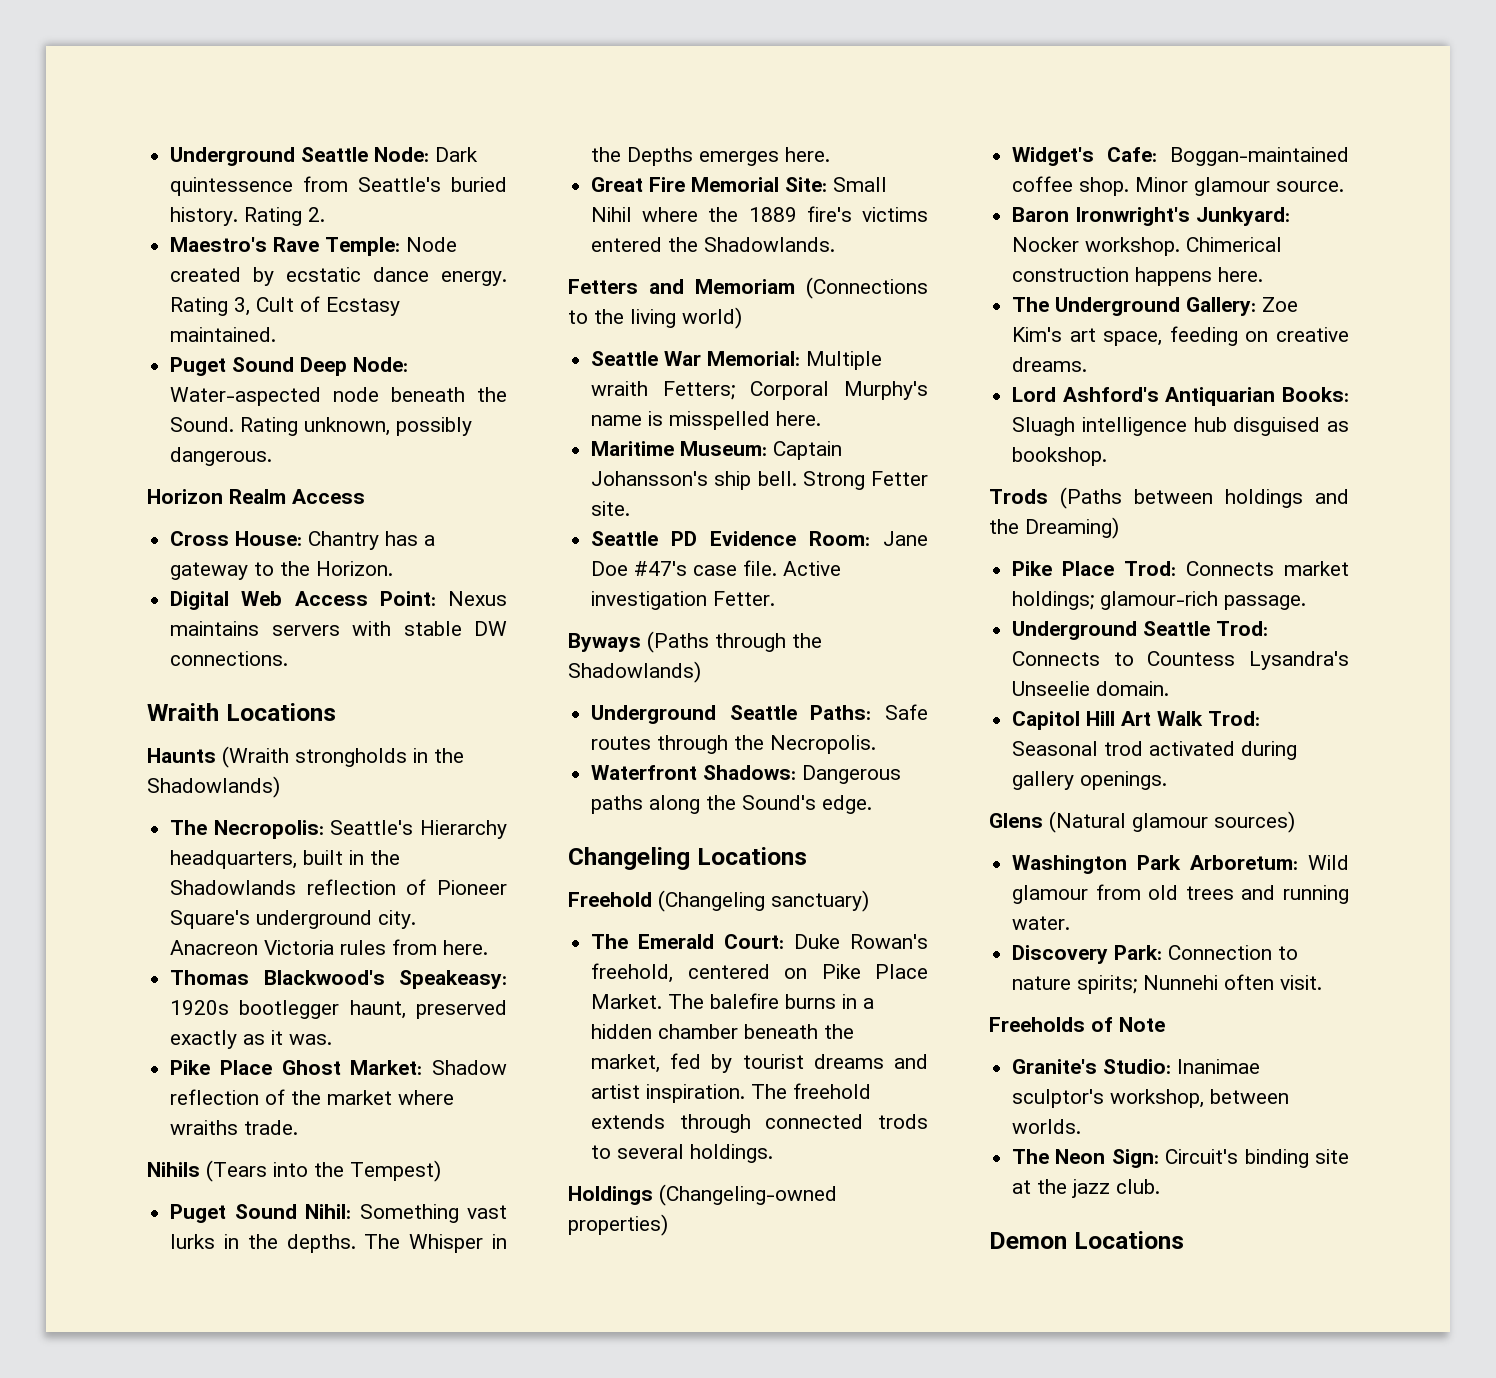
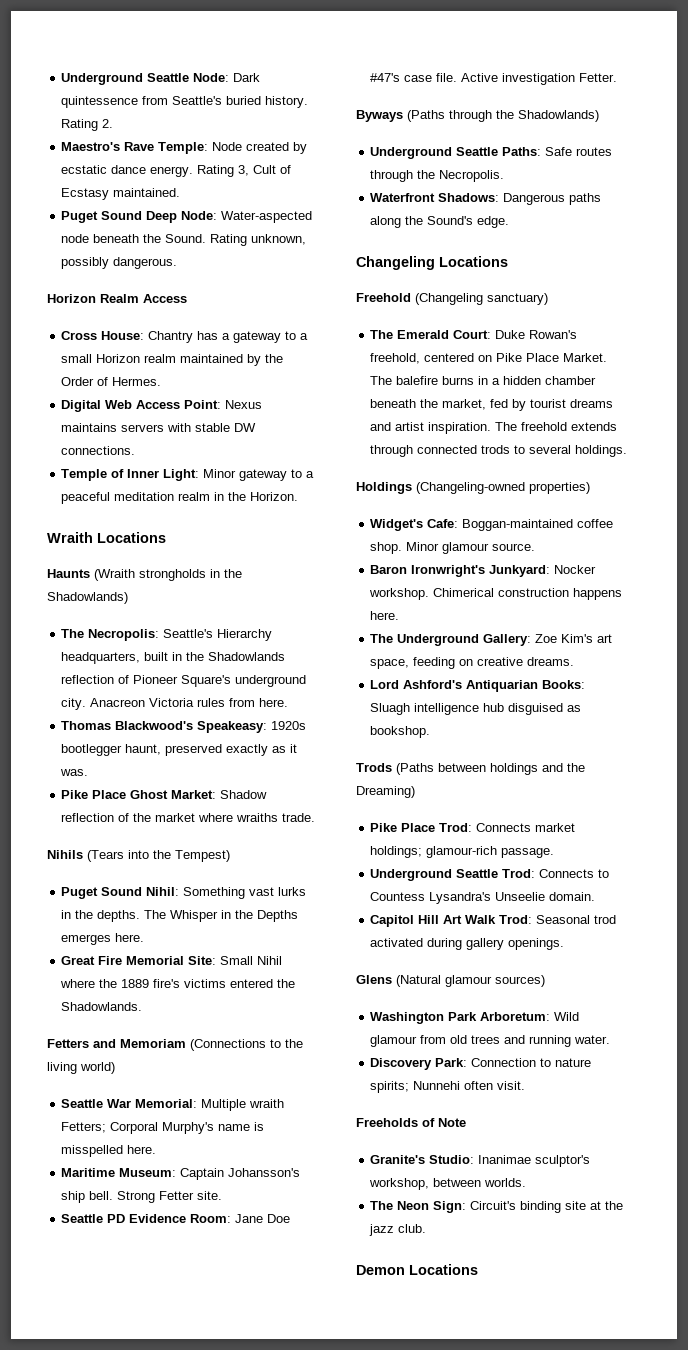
- Cross House: Chantry has a gateway to the Horizon.
+ Cross House: Chantry has a gateway to a small Horizon realm maintained by the Order of Hermes.
+ Temple of Inner Light: Minor gateway to a peaceful meditation realm in the Horizon.

